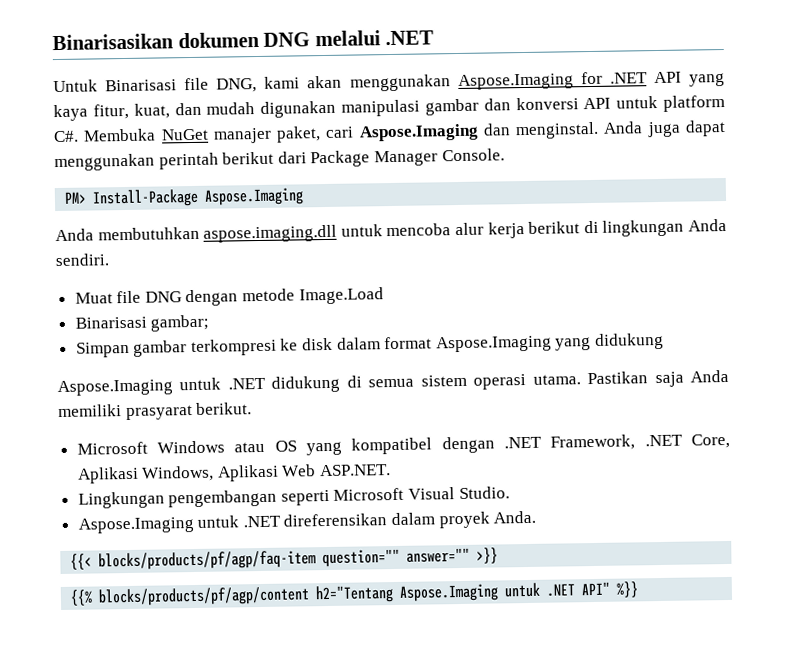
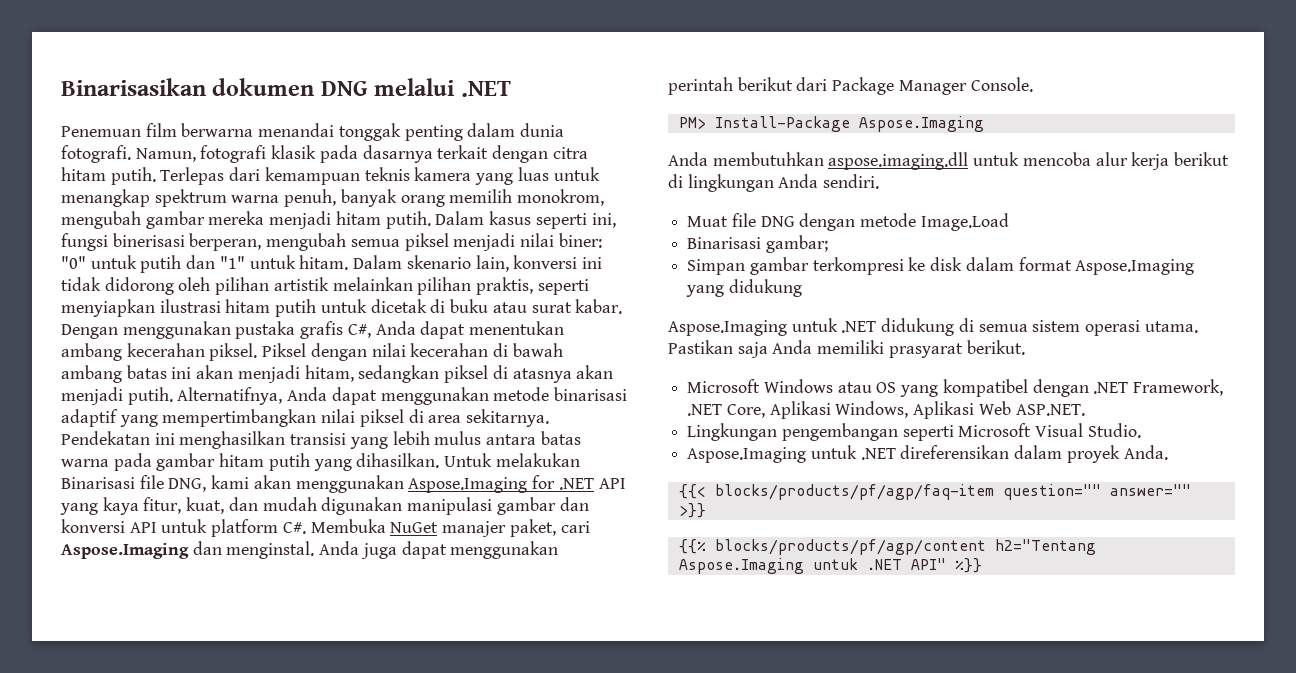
- Untuk Binarisasi file DNG, kami akan menggunakan Aspose.Imaging for .NET API yang kaya fitur, kuat, dan mudah digunakan manipulasi gambar dan konversi API untuk platform C#. Membuka NuGet manajer paket, cari Aspose.Imaging dan menginstal.
+ Penemuan film berwarna menandai tonggak penting dalam dunia fotografi. Namun, fotografi klasik pada dasarnya terkait dengan citra hitam putih. Terlepas dari kemampuan teknis kamera yang luas untuk menangkap spektrum warna penuh, banyak orang memilih monokrom, mengubah gambar mereka menjadi hitam putih. Dalam kasus seperti ini, fungsi binerisasi berperan, mengubah semua piksel menjadi nilai biner: "0" untuk putih dan "1" untuk hitam. Dalam skenario lain, konversi ini tidak didorong oleh pilihan artistik melainkan pilihan praktis, seperti menyiapkan ilustrasi hitam putih untuk dicetak di buku atau surat kabar. Dengan menggunakan pustaka grafis C#, Anda dapat menentukan ambang kecerahan piksel. Piksel dengan nilai kecerahan di bawah ambang batas ini akan menjadi hitam, sedangkan piksel di atasnya akan menjadi putih. Alternatifnya, Anda dapat menggunakan metode binarisasi adaptif yang mempertimbangkan nilai piksel di area sekitarnya. Pendekatan ini menghasilkan transisi yang lebih mulus antara batas warna pada gambar hitam putih yang dihasilkan. Untuk melakukan Binarisasi file DNG, kami akan menggunakan Aspose.Imaging for .NET API yang kaya fitur, kuat, dan mudah digunakan manipulasi gambar dan konversi API untuk platform C#. Membuka NuGet manajer paket, cari Aspose.Imaging dan menginstal.

